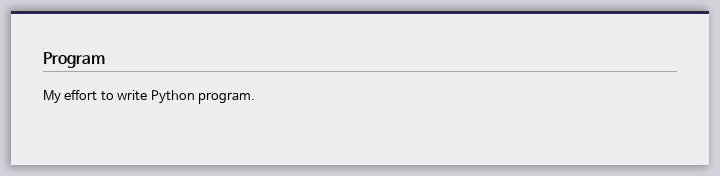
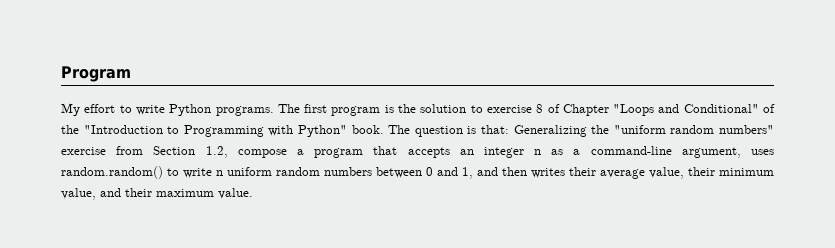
- My effort to write Python program.
+ My effort to write Python programs. The first program is the solution to exercise 8 of Chapter "Loops and Conditional" of the "Introduction to Programming with Python" book. The question is that: Generalizing the "uniform random numbers" exercise from Section 1.2, compose a program that accepts an integer n as a command-line argument, uses random.random() to write n uniform random numbers between 0 and 1, and then writes their average value, their minimum value, and their maximum value.

